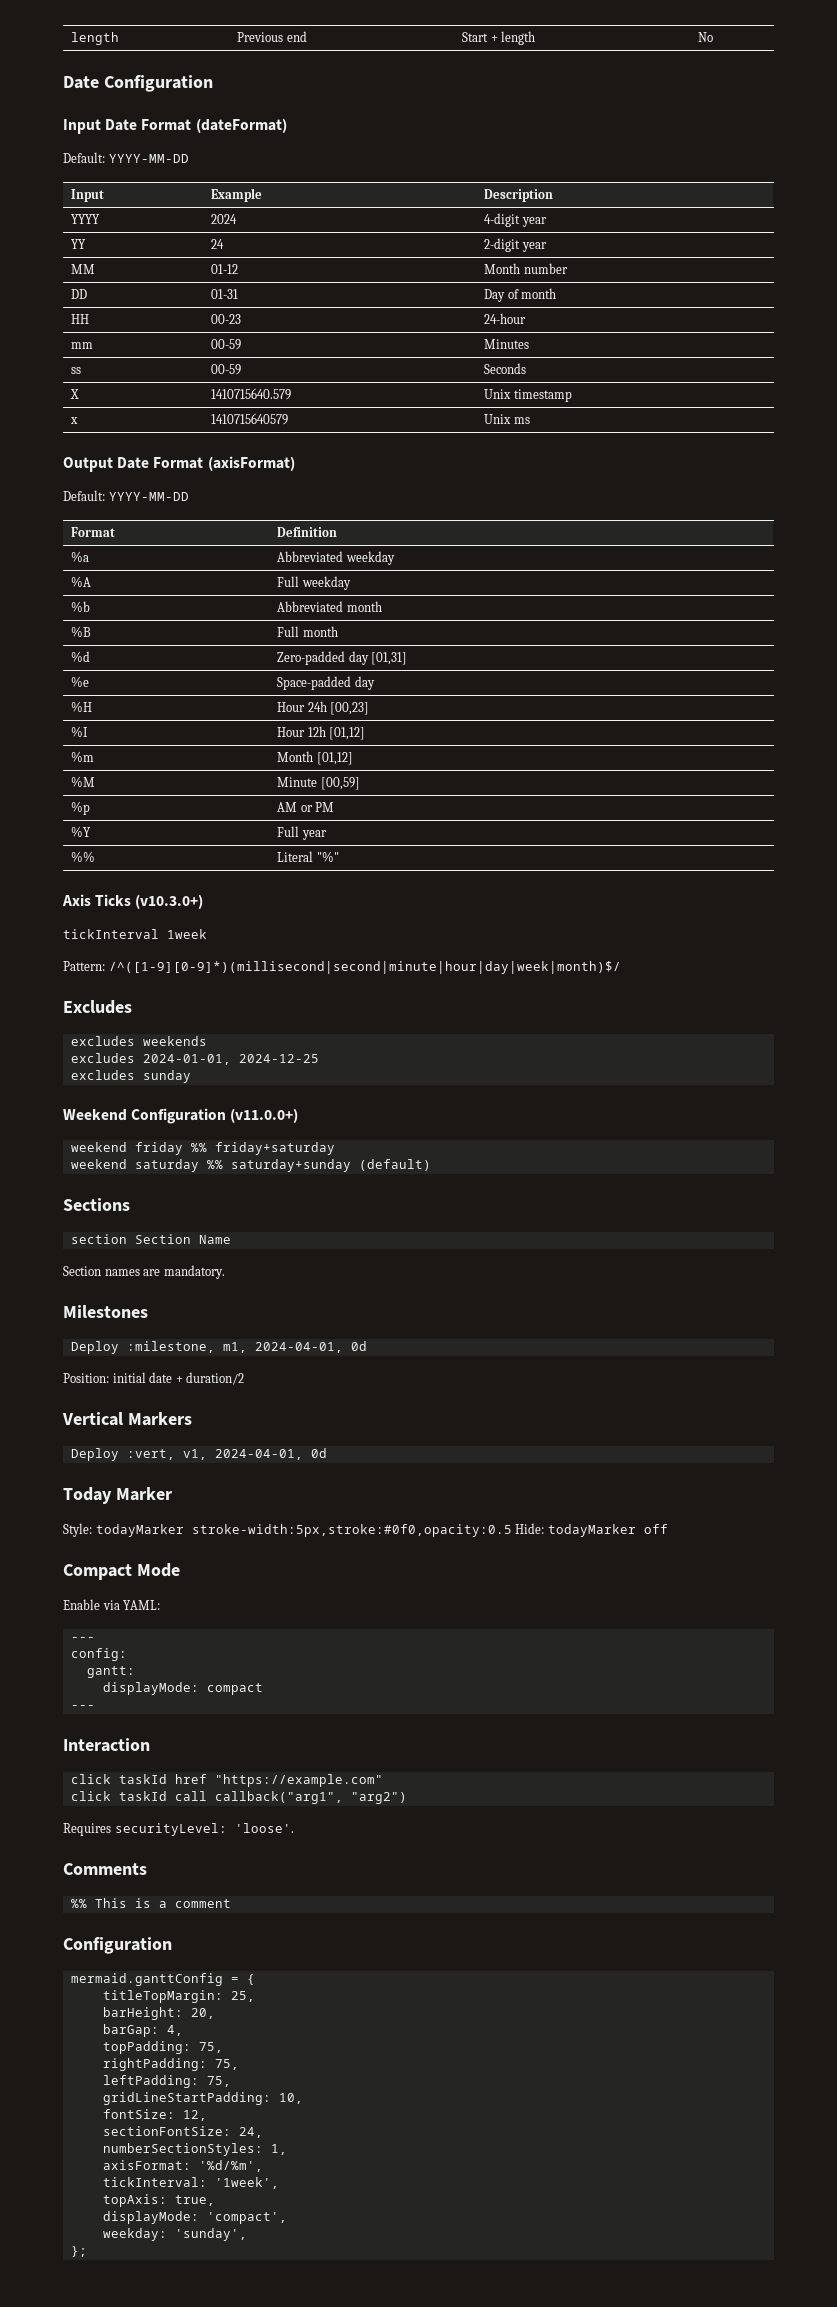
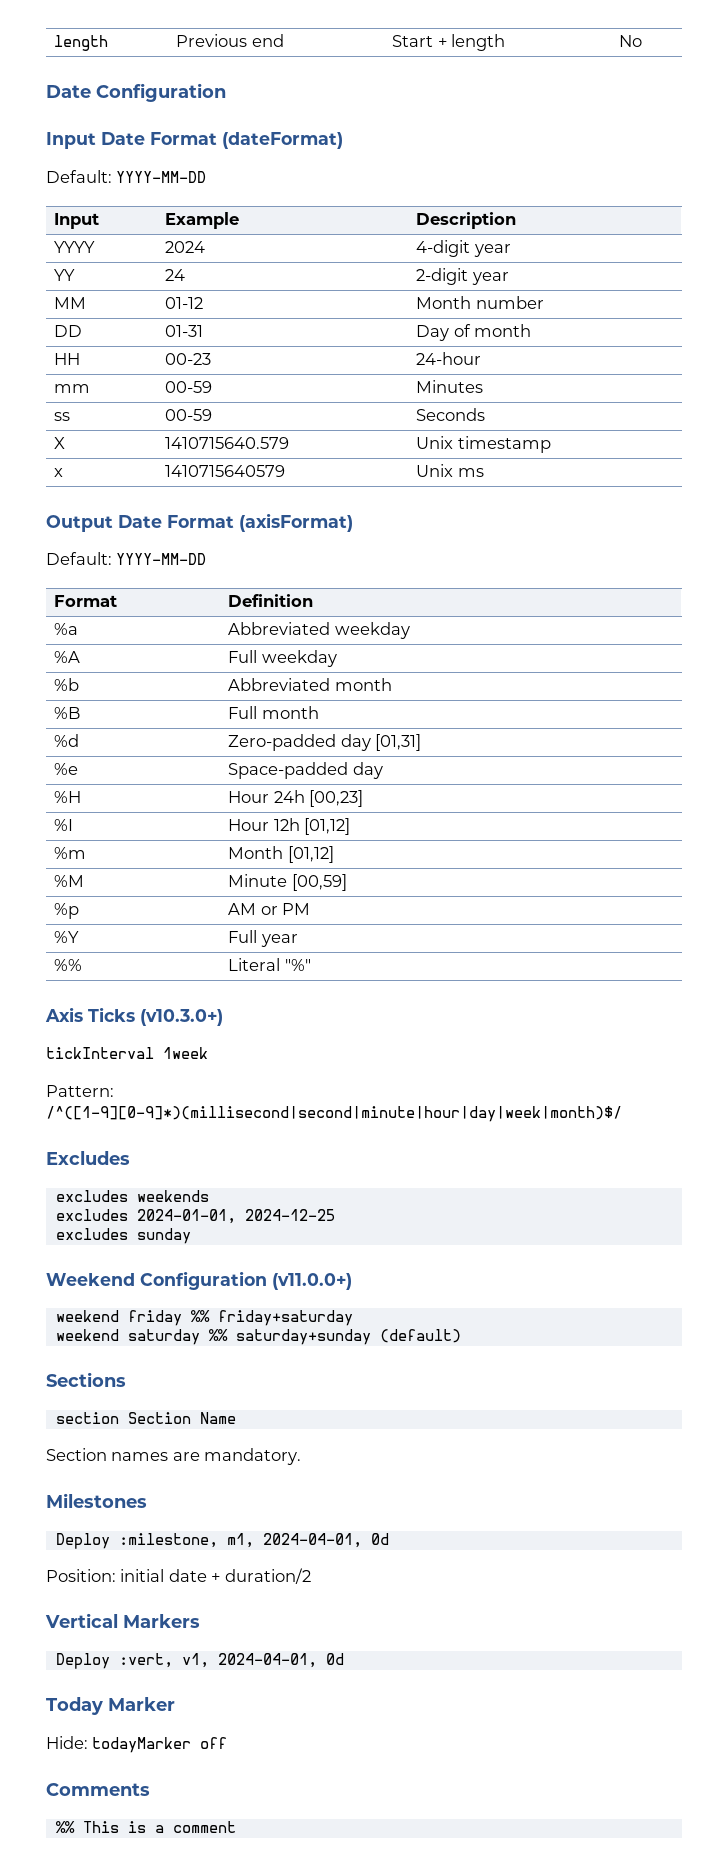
- Style: todayMarker stroke-width:5px,stroke:#0f0,opacity:0.5 Hide: todayMarker off
+ Hide: todayMarker off
- Compact Mode
- Enable via YAML:
- ---
- config:
- gantt:
- displayMode: compact
- ---
- Interaction
- click taskId href "https://example.com"
- click taskId call callback("arg1", "arg2")
- Requires securityLevel: 'loose'.
  %% This is a comment
- Configuration
- mermaid.ganttConfig = {
- titleTopMargin: 25,
- barHeight: 20,
- barGap: 4,
- topPadding: 75,
- rightPadding: 75,
- leftPadding: 75,
- gridLineStartPadding: 10,
- fontSize: 12,
- sectionFontSize: 24,
- numberSectionStyles: 1,
- axisFormat: '%d/%m',
- tickInterval: '1week',
- topAxis: true,
- displayMode: 'compact',
- weekday: 'sunday',
- };

